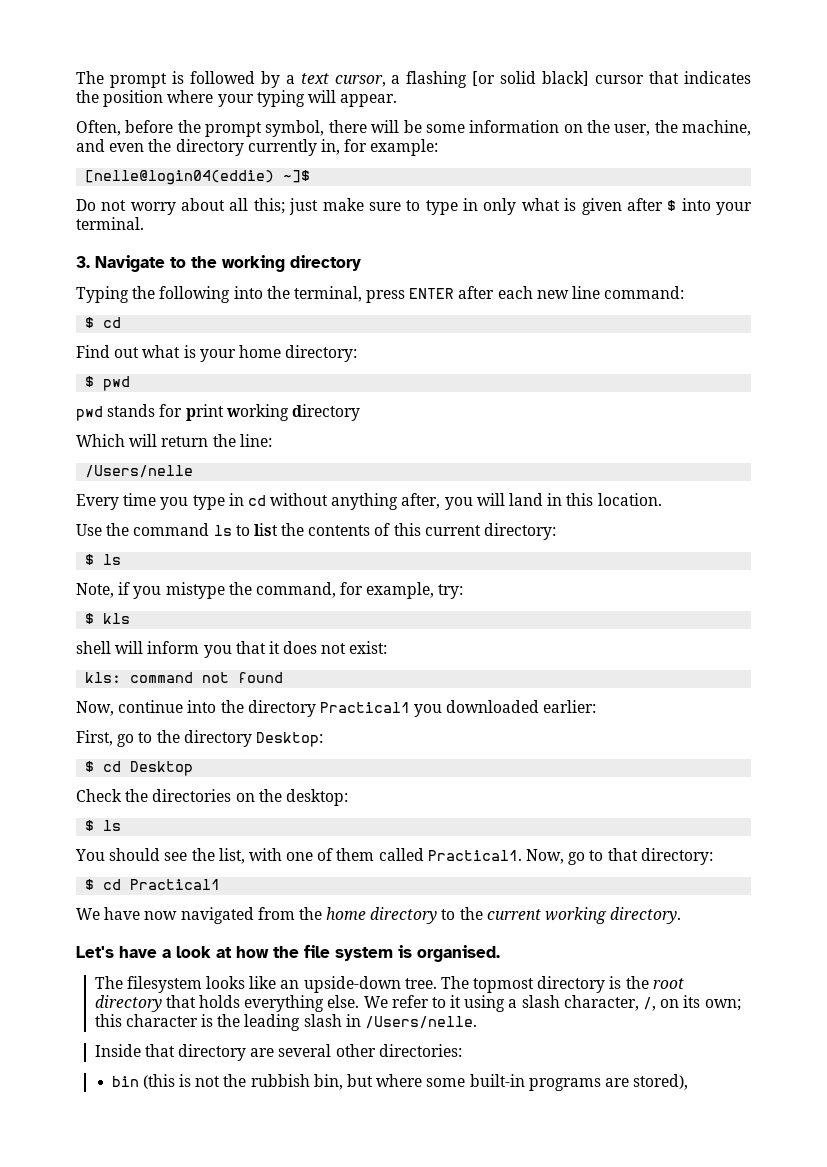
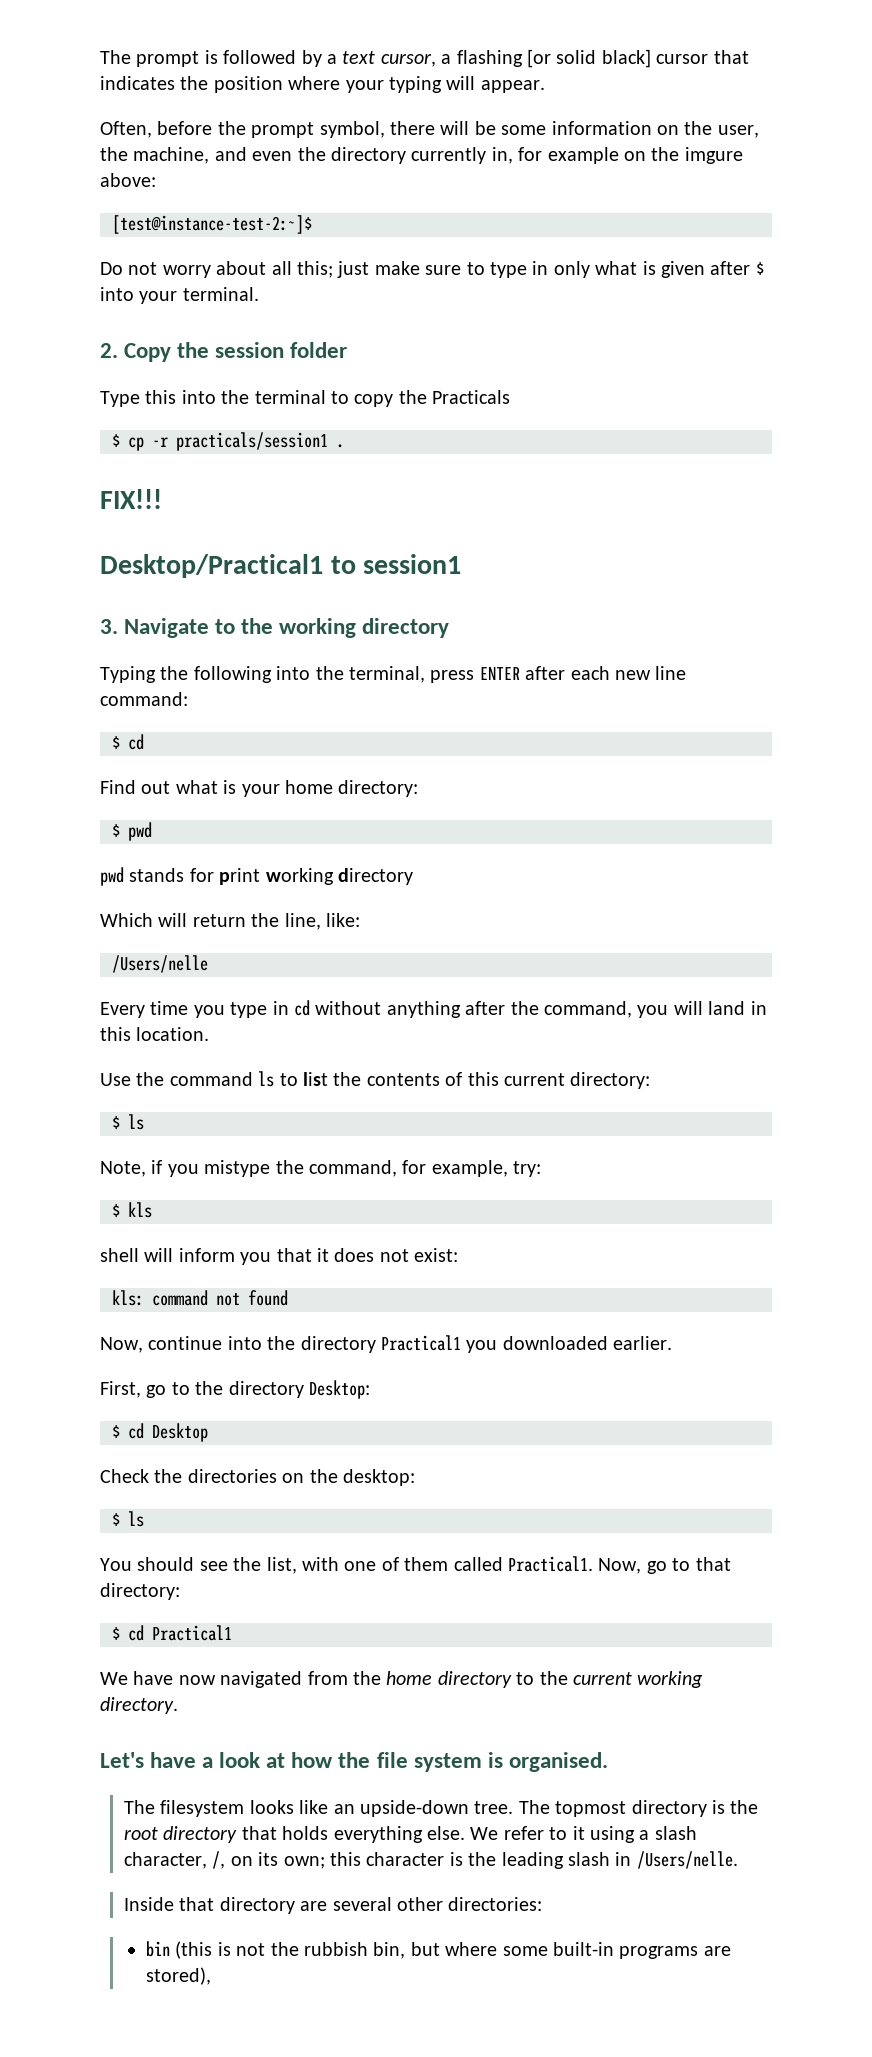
- Often, before the prompt symbol, there will be some information on the user, the machine, and even the directory currently in, for example:
- [nelle@login04(eddie) ~]$
+ Often, before the prompt symbol, there will be some information on the user, the machine, and even the directory currently in, for example on the imgure above:
+ [test@instance-test-2:~]$
+ 2. Copy the session folder
+ Type this into the terminal to copy the Practicals
+ $ cp -r practicals/session1 .
+ FIX!!!
+ Desktop/Practical1 to session1
- Which will return the line:
+ Which will return the line, like:
- Every time you type in cd without anything after, you will land in this location.
+ Every time you type in cd without anything after the command, you will land in this location.
- Now, continue into the directory Practical1 you downloaded earlier:
+ Now, continue into the directory Practical1 you downloaded earlier.

